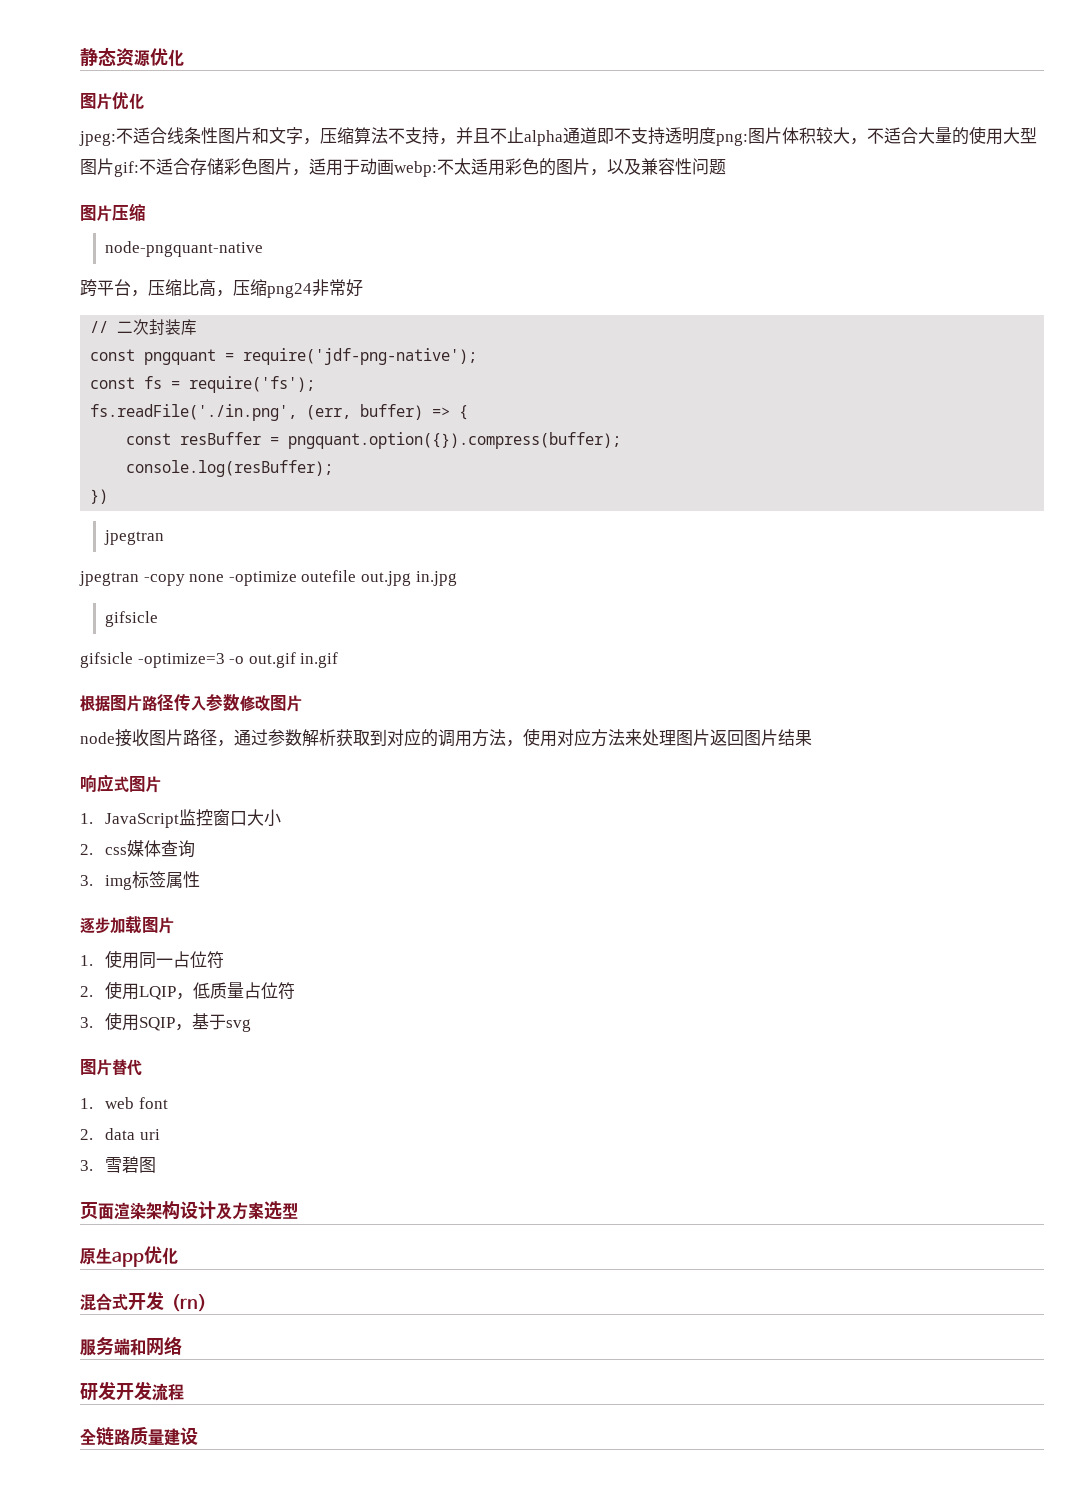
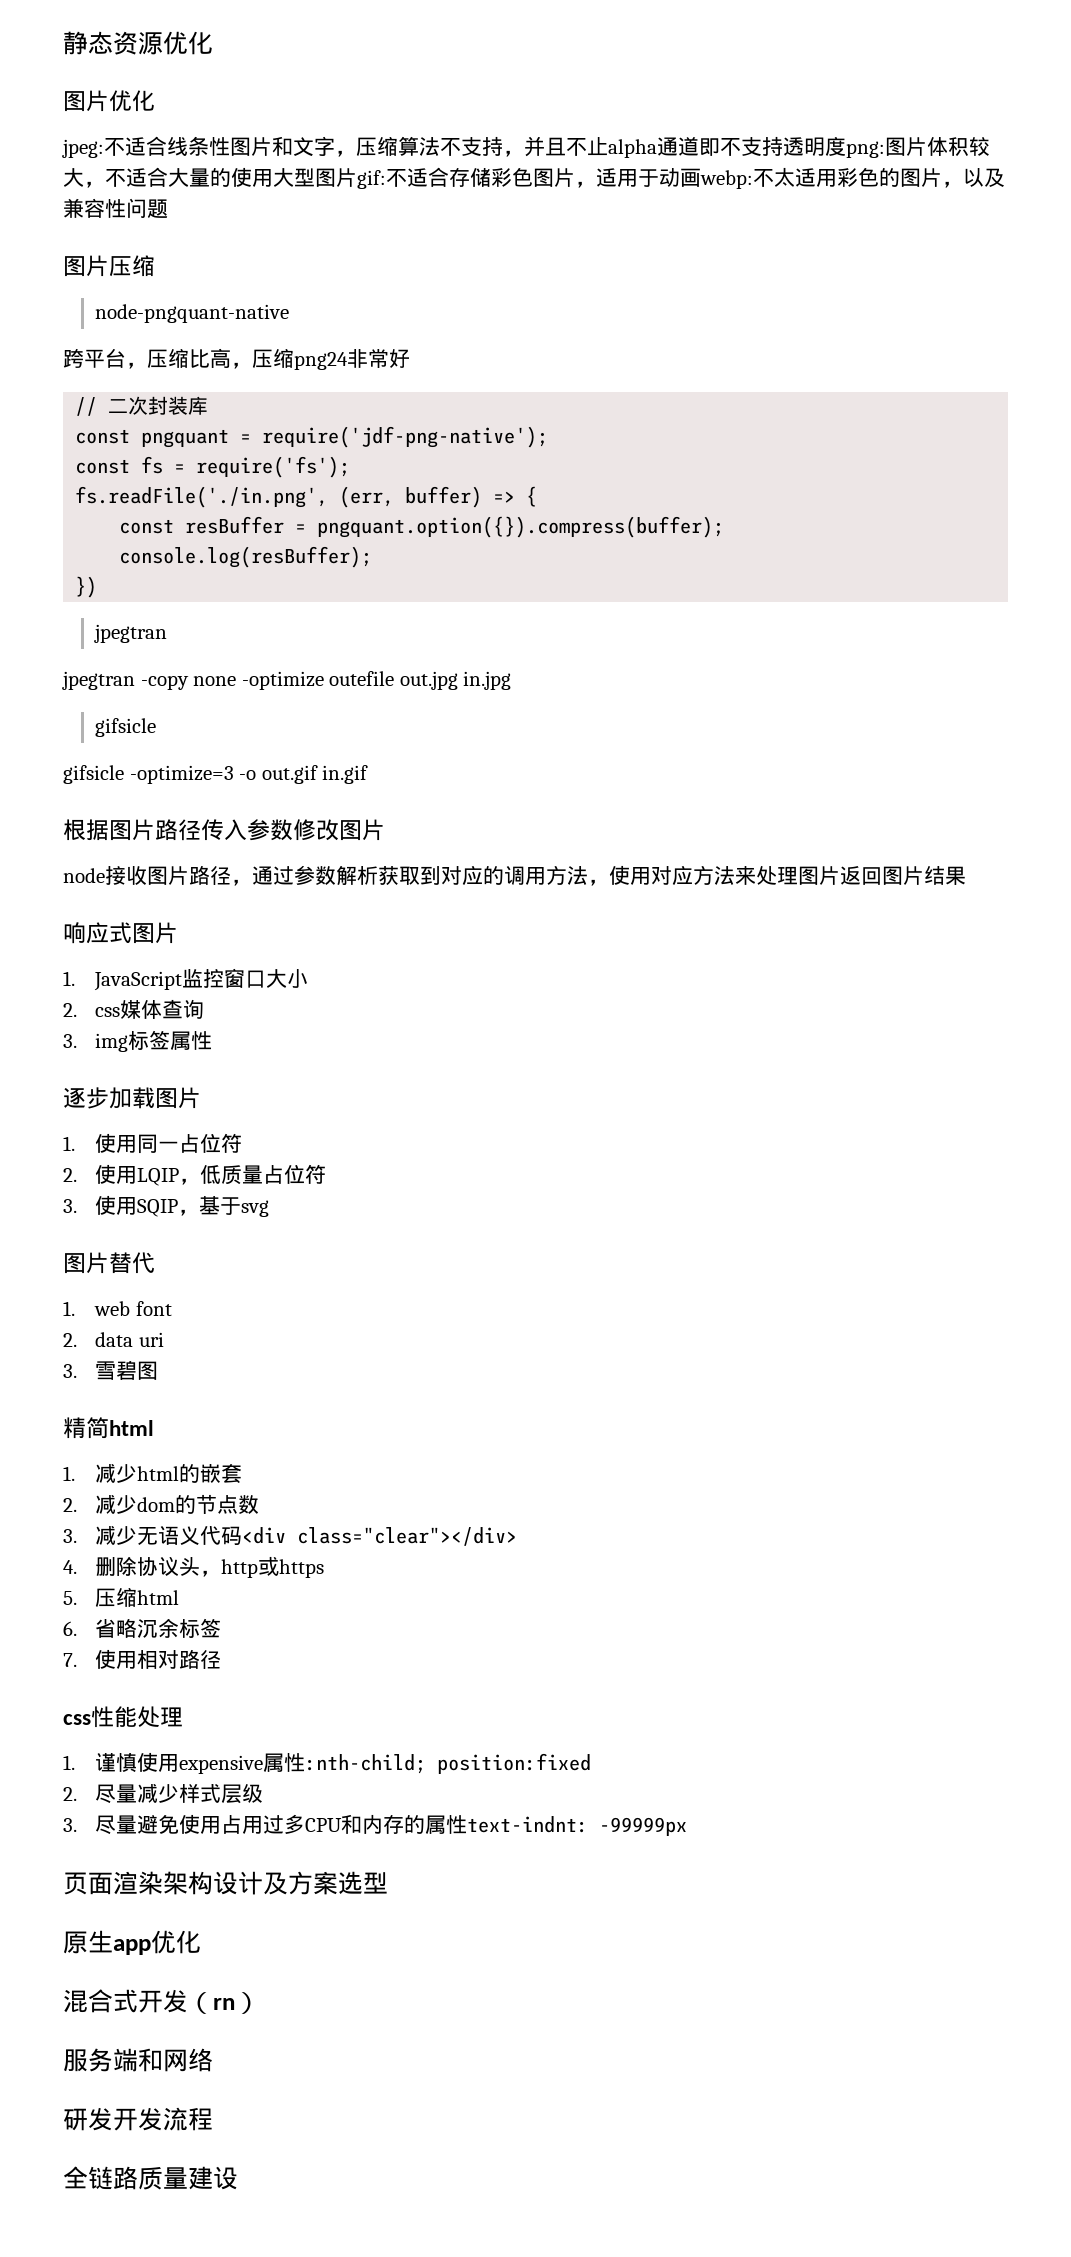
+ 精简html
+ 1.减少html的嵌套
+ 2.减少dom的节点数
+ 3.减少无语义代码<div class="clear"></div>
+ 4.删除协议头，http或https
+ 5.压缩html
+ 6.省略沉余标签
+ 7.使用相对路径
+ css性能处理
+ 1.谨慎使用expensive属性:nth-child; position:fixed
+ 2.尽量减少样式层级
+ 3.尽量避免使用占用过多CPU和内存的属性text-indnt: -99999px

